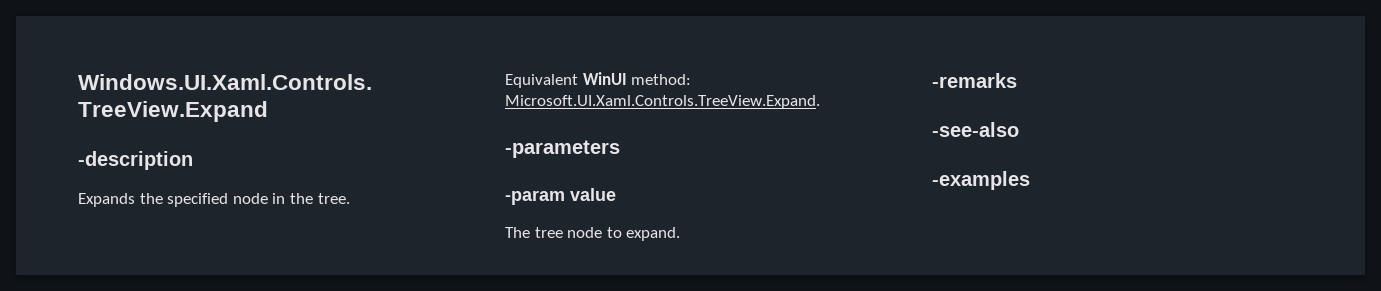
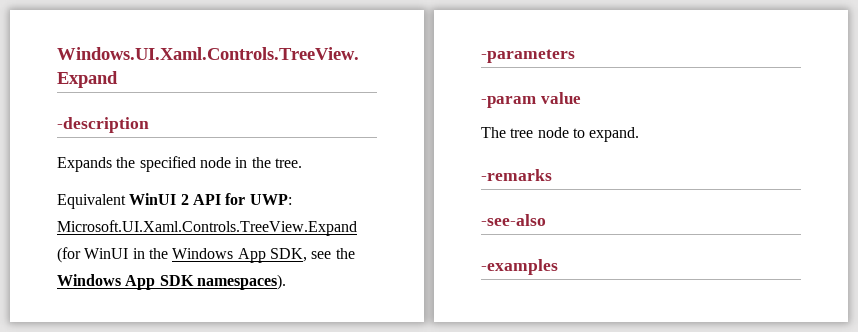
- Equivalent WinUI method: Microsoft.UI.Xaml.Controls.TreeView.Expand.
+ Equivalent WinUI 2 API for UWP: Microsoft.UI.Xaml.Controls.TreeView.Expand (for WinUI in the Windows App SDK, see the Windows App SDK namespaces).

